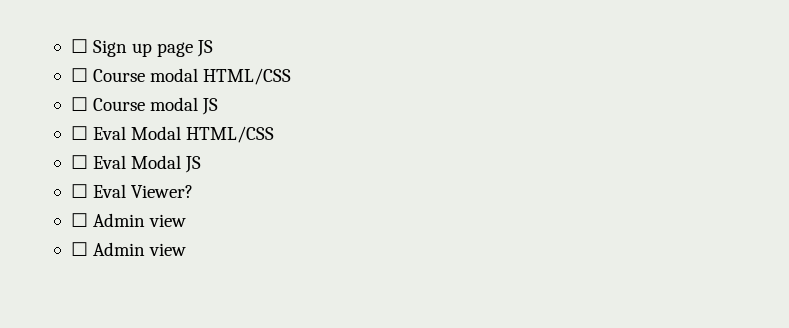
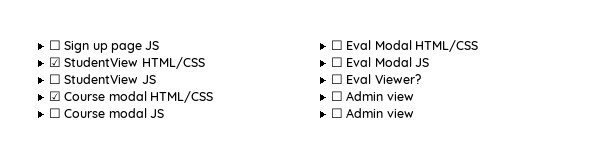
- ☐ Course modal HTML/CSS
+ ☑ StudentView HTML/CSS
+ ☐ StudentView JS
+ ☑ Course modal HTML/CSS

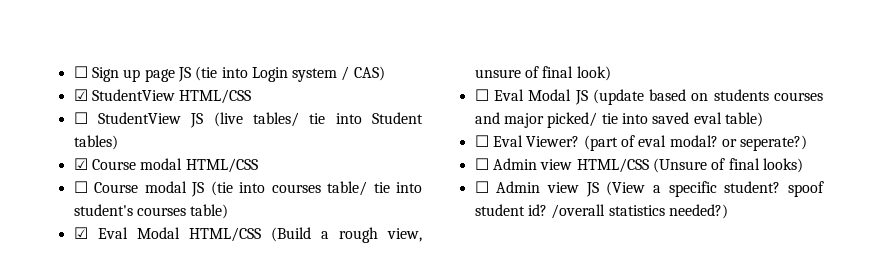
- ☐ Sign up page JS
+ ☐ Sign up page JS (tie into Login system / CAS)
- ☐ StudentView JS
+ ☐ StudentView JS (live tables/ tie into Student tables)
- ☐ Course modal JS
- ☐ Eval Modal HTML/CSS
- ☐ Eval Modal JS
- ☐ Eval Viewer?
- ☐ Admin view
- ☐ Admin view
+ ☐ Course modal JS (tie into courses table/ tie into student's courses table)
+ ☑ Eval Modal HTML/CSS (Build a rough view, unsure of final look)
+ ☐ Eval Modal JS (update based on students courses and major picked/ tie into saved eval table)
+ ☐ Eval Viewer? (part of eval modal? or seperate?)
+ ☐ Admin view HTML/CSS (Unsure of final looks)
+ ☐ Admin view JS (View a specific student? spoof student id? /overall statistics needed?)

